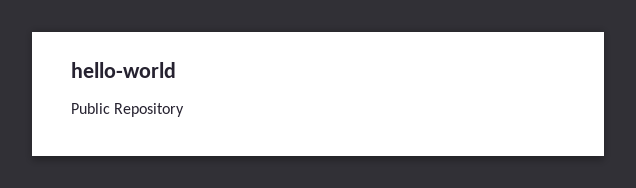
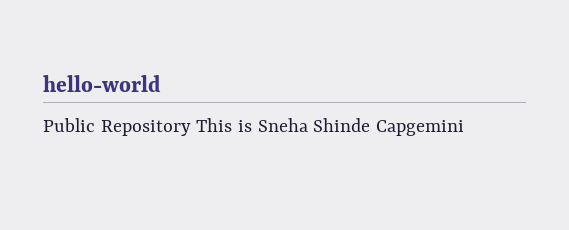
- Public Repository
+ Public Repository This is Sneha Shinde Capgemini

